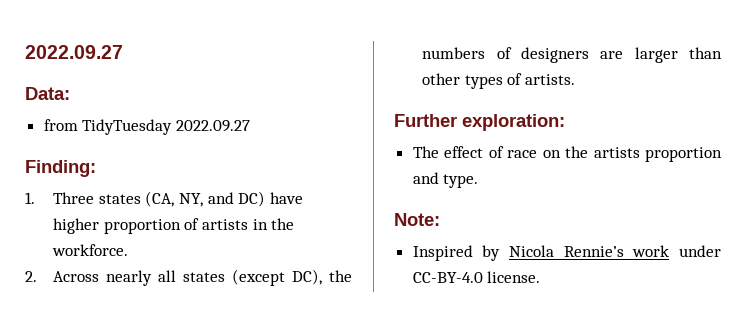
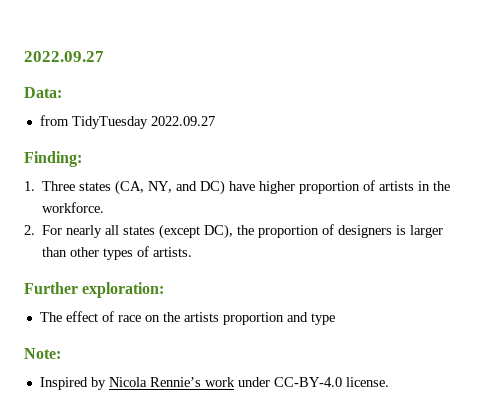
- 2. Across nearly all states (except DC), the numbers of designers are larger than other types of artists.
+ 2. For nearly all states (except DC), the proportion of designers is larger than other types of artists.
- The effect of race on the artists proportion and type.
+ The effect of race on the artists proportion and type

